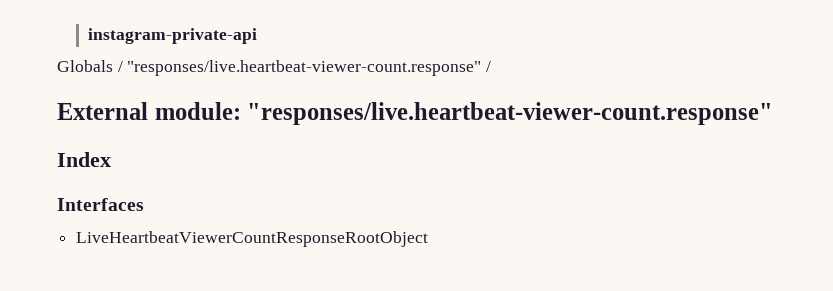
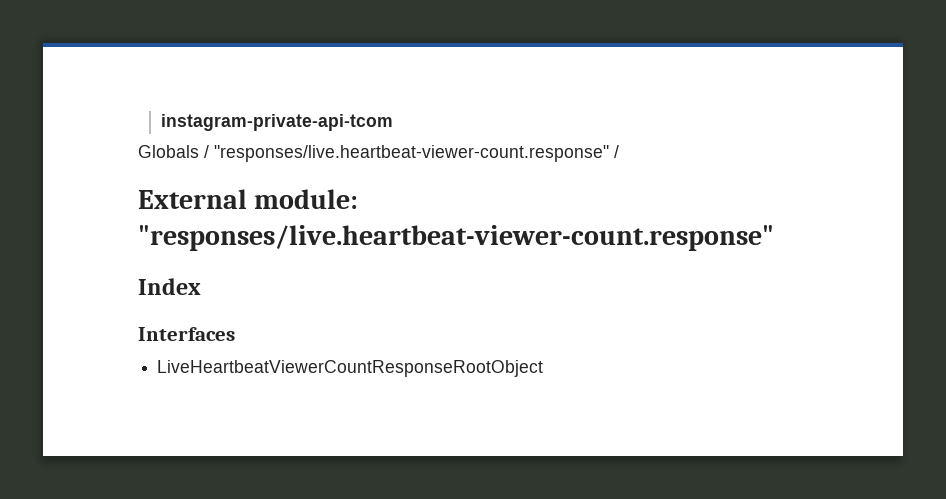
- instagram-private-api
+ instagram-private-api-tcom

